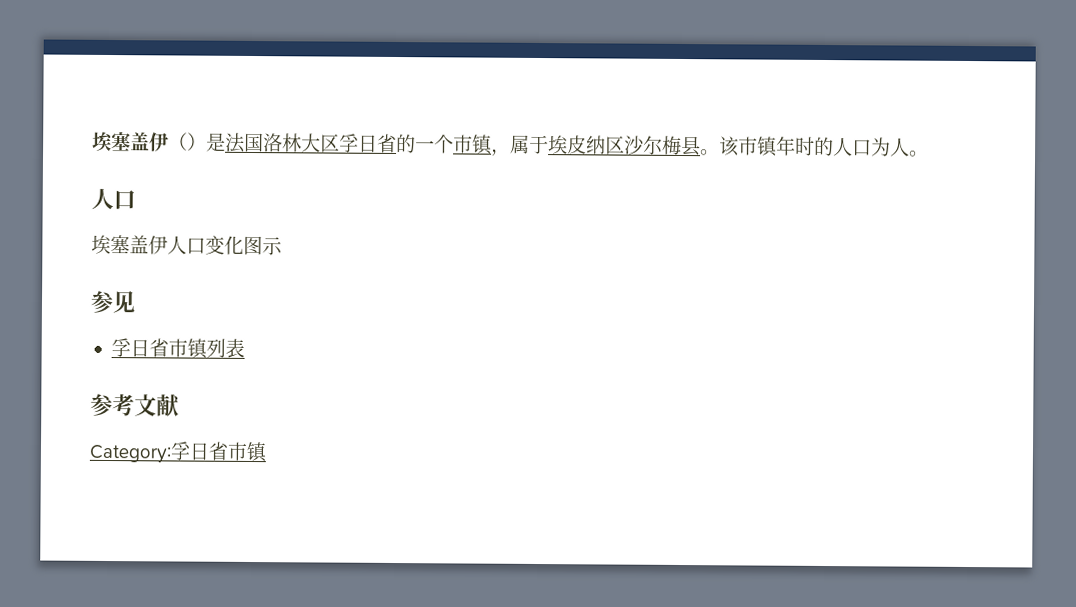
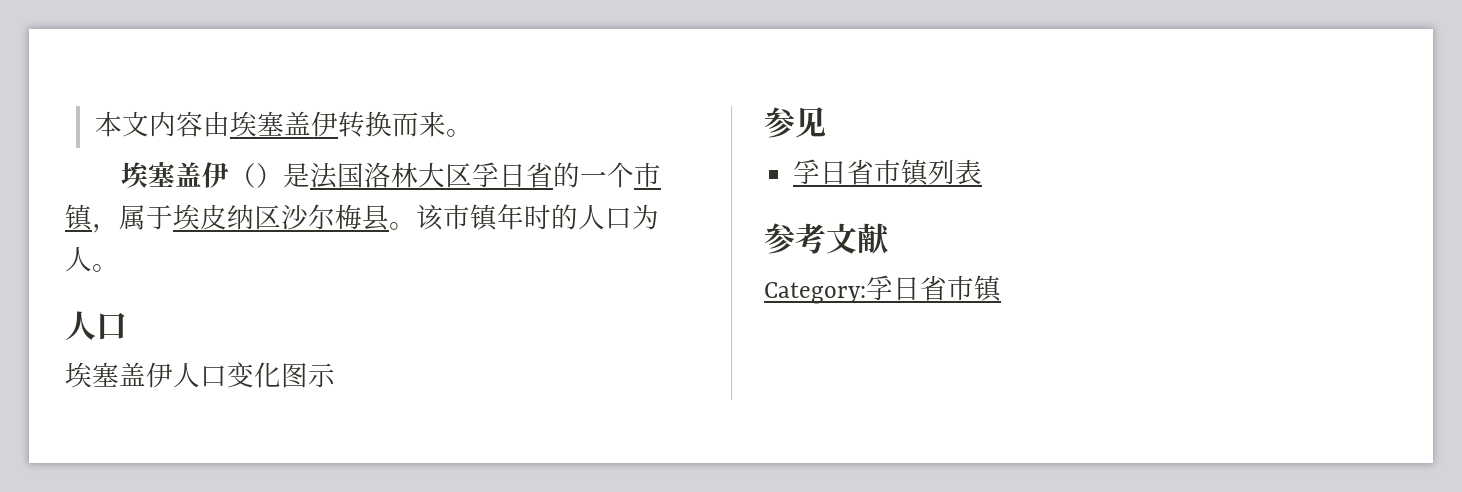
+ 本文内容由埃塞盖伊转换而来。

